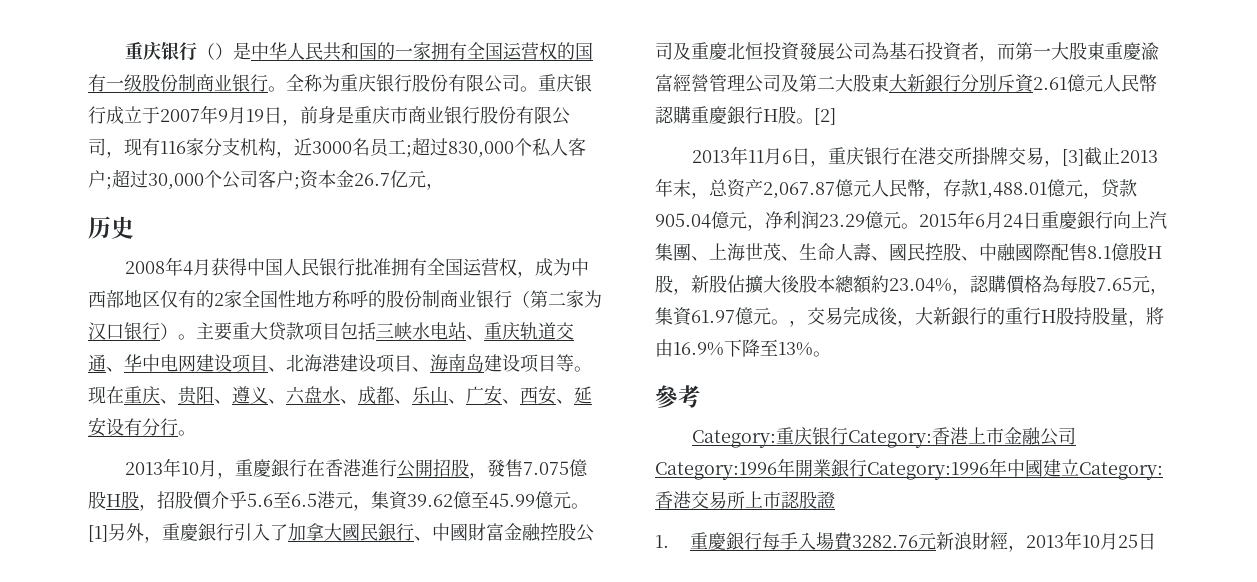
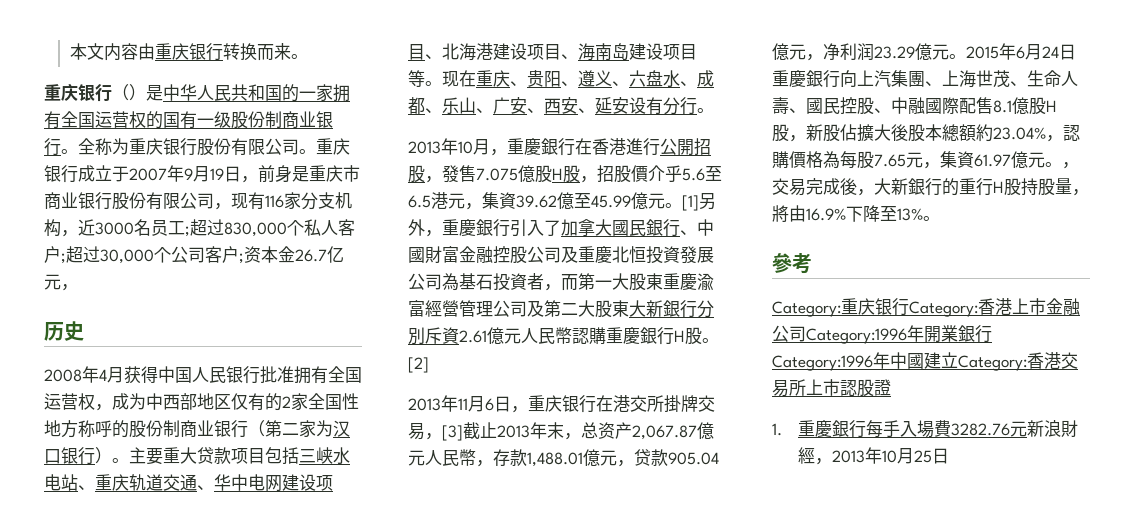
+ 本文内容由重庆银行转换而来。

